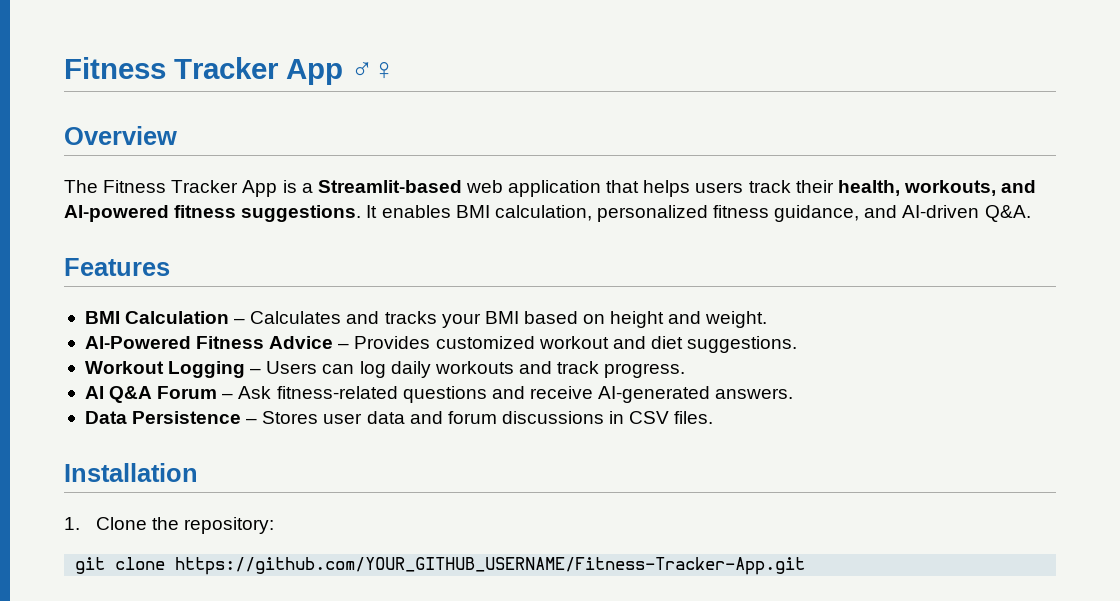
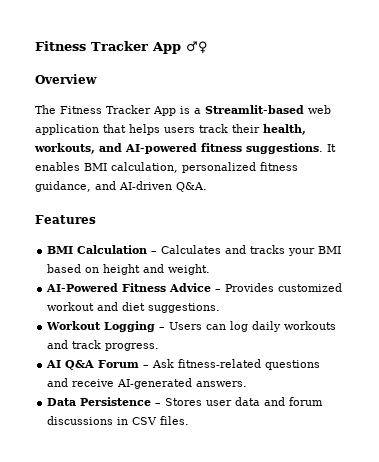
- Installation
- 1. Clone the repository:
- git clone https://github.com/YOUR_GITHUB_USERNAME/Fitness-Tracker-App.git

